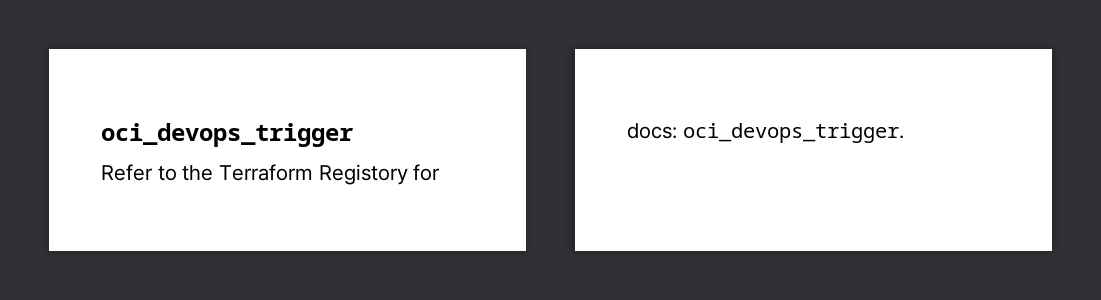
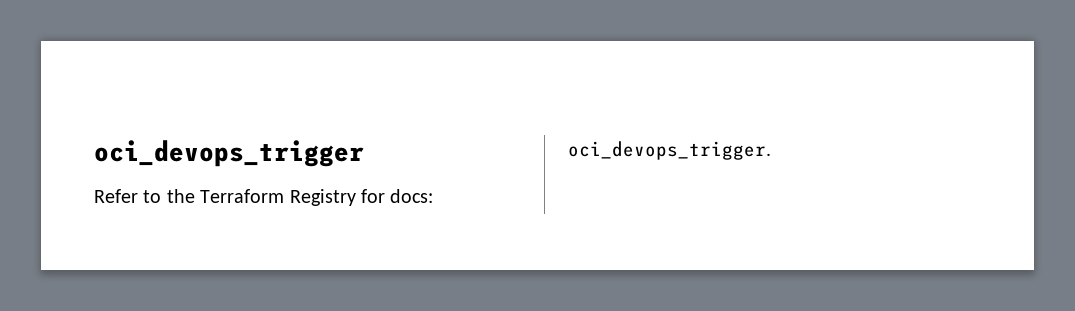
- Refer to the Terraform Registory for docs: oci_devops_trigger.
+ Refer to the Terraform Registry for docs: oci_devops_trigger.

